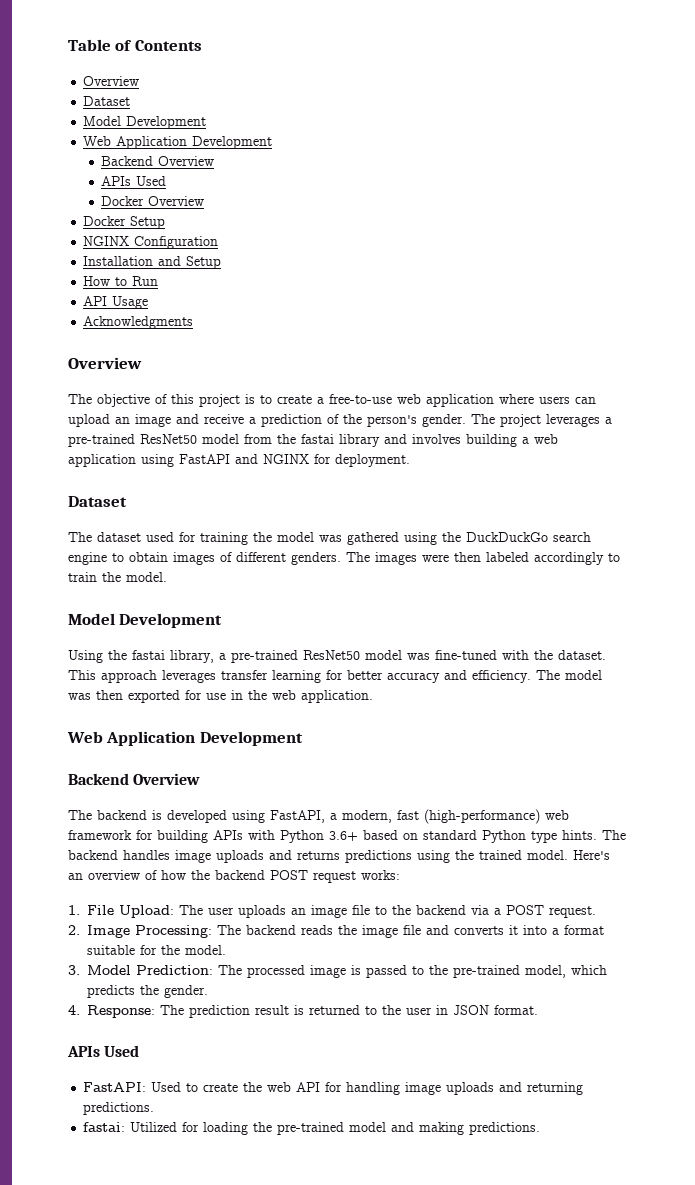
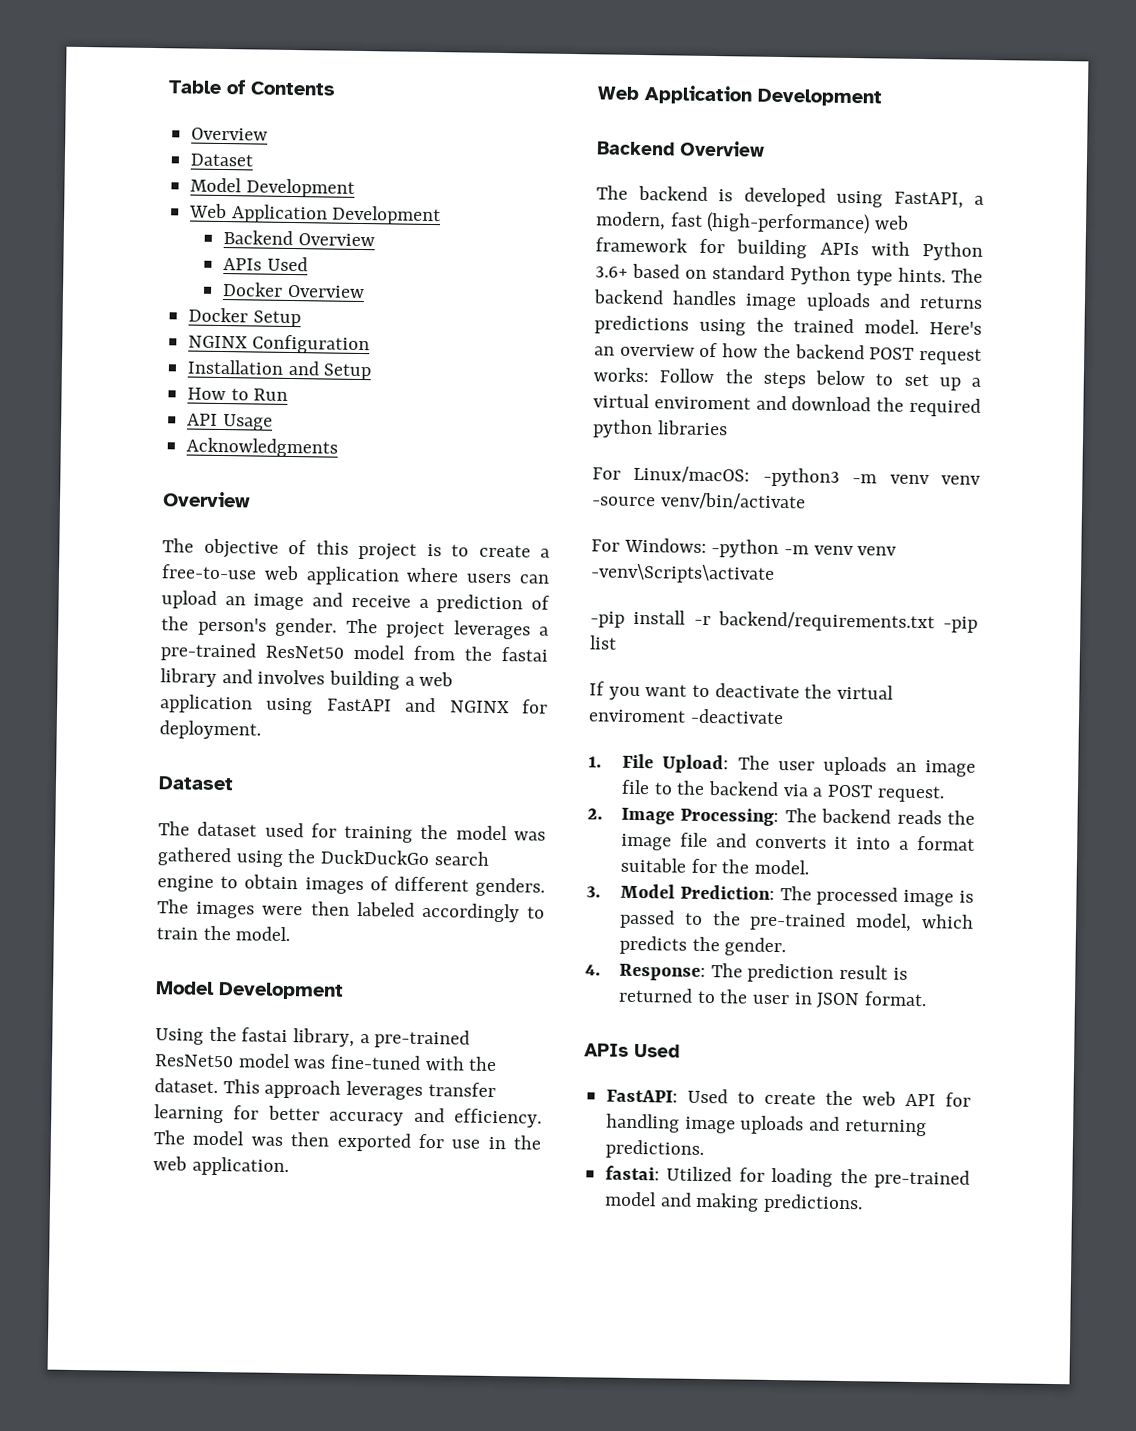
- Here's an overview of how the backend POST request works:
+ Here's an overview of how the backend POST request works: Follow the steps below to set up a virtual enviroment and download the required python libraries
+ For Linux/macOS: -python3 -m venv venv -source venv/bin/activate
+ For Windows: -python -m venv venv -venv\Scripts\activate
+ -pip install -r backend/requirements.txt -pip list
+ If you want to deactivate the virtual enviroment -deactivate

